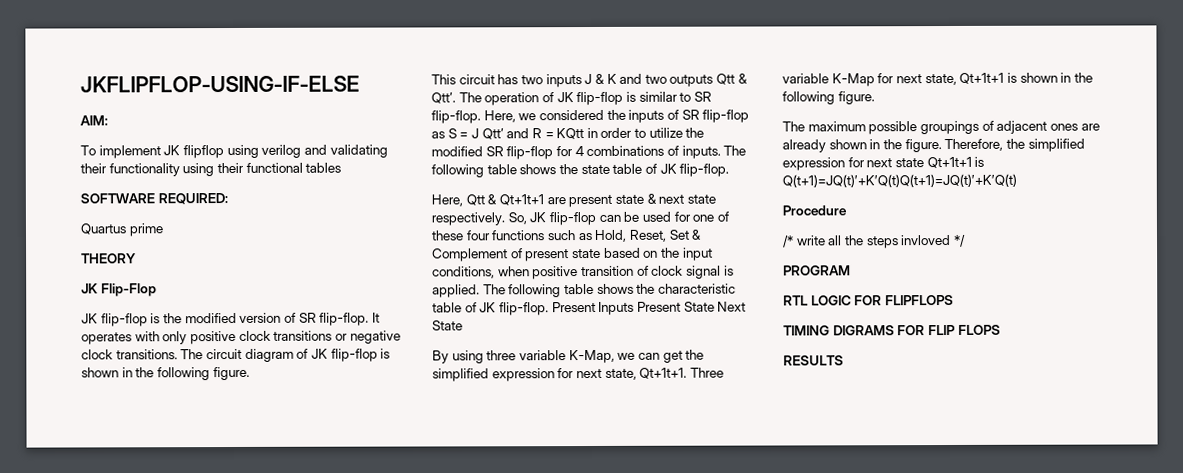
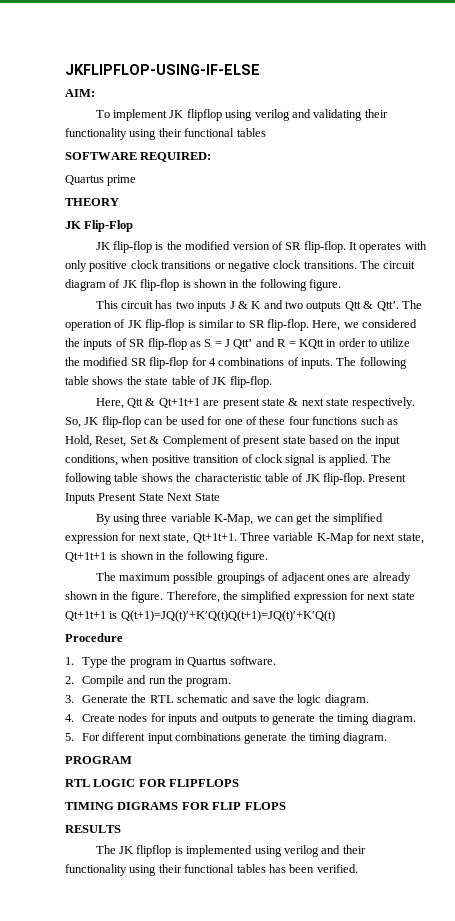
- /* write all the steps invloved */
+ 1. Type the program in Quartus software.
+ 2. Compile and run the program.
+ 3. Generate the RTL schematic and save the logic diagram.
+ 4. Create nodes for inputs and outputs to generate the timing diagram.
+ 5. For different input combinations generate the timing diagram.
+ The JK flipflop is implemented using verilog and their functionality using their functional tables has been verified.

